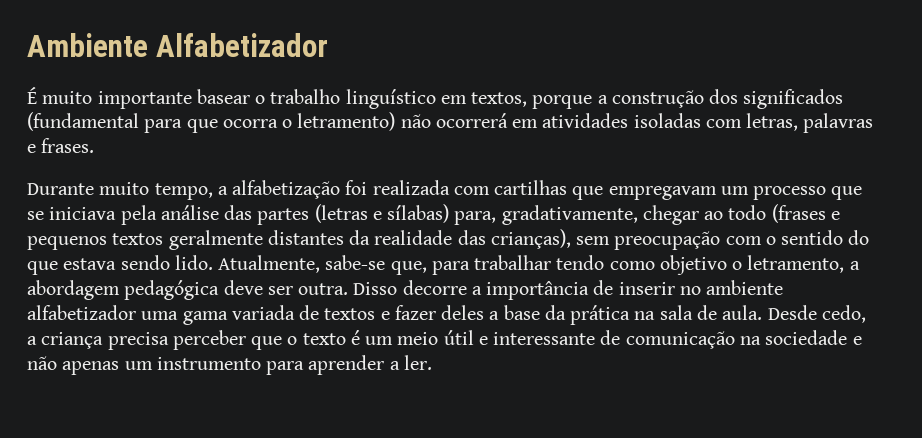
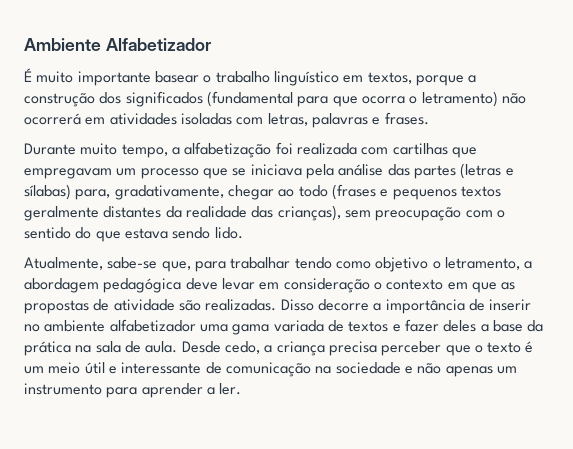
- Durante muito tempo, a alfabetização foi realizada com cartilhas que empregavam um processo que se iniciava pela análise das partes (letras e sílabas) para, gradativamente, chegar ao todo (frases e pequenos textos geralmente distantes da realidade das crianças), sem preocupação com o sentido do que estava sendo lido. Atualmente, sabe-se que, para trabalhar tendo como objetivo o letramento, a abordagem pedagógica deve ser outra.
+ Durante muito tempo, a alfabetização foi realizada com cartilhas que empregavam um processo que se iniciava pela análise das partes (letras e sílabas) para, gradativamente, chegar ao todo (frases e pequenos textos geralmente distantes da realidade das crianças), sem preocupação com o sentido do que estava sendo lido.
+ Atualmente, sabe-se que, para trabalhar tendo como objetivo o letramento, a abordagem pedagógica deve levar em consideração o contexto em que as propostas de atividade são realizadas.

